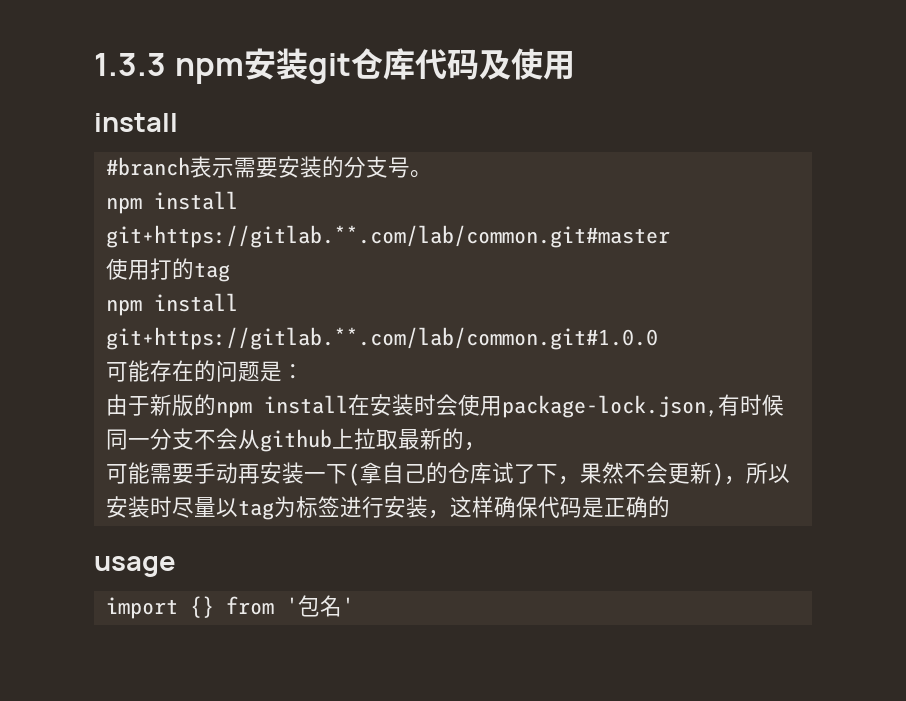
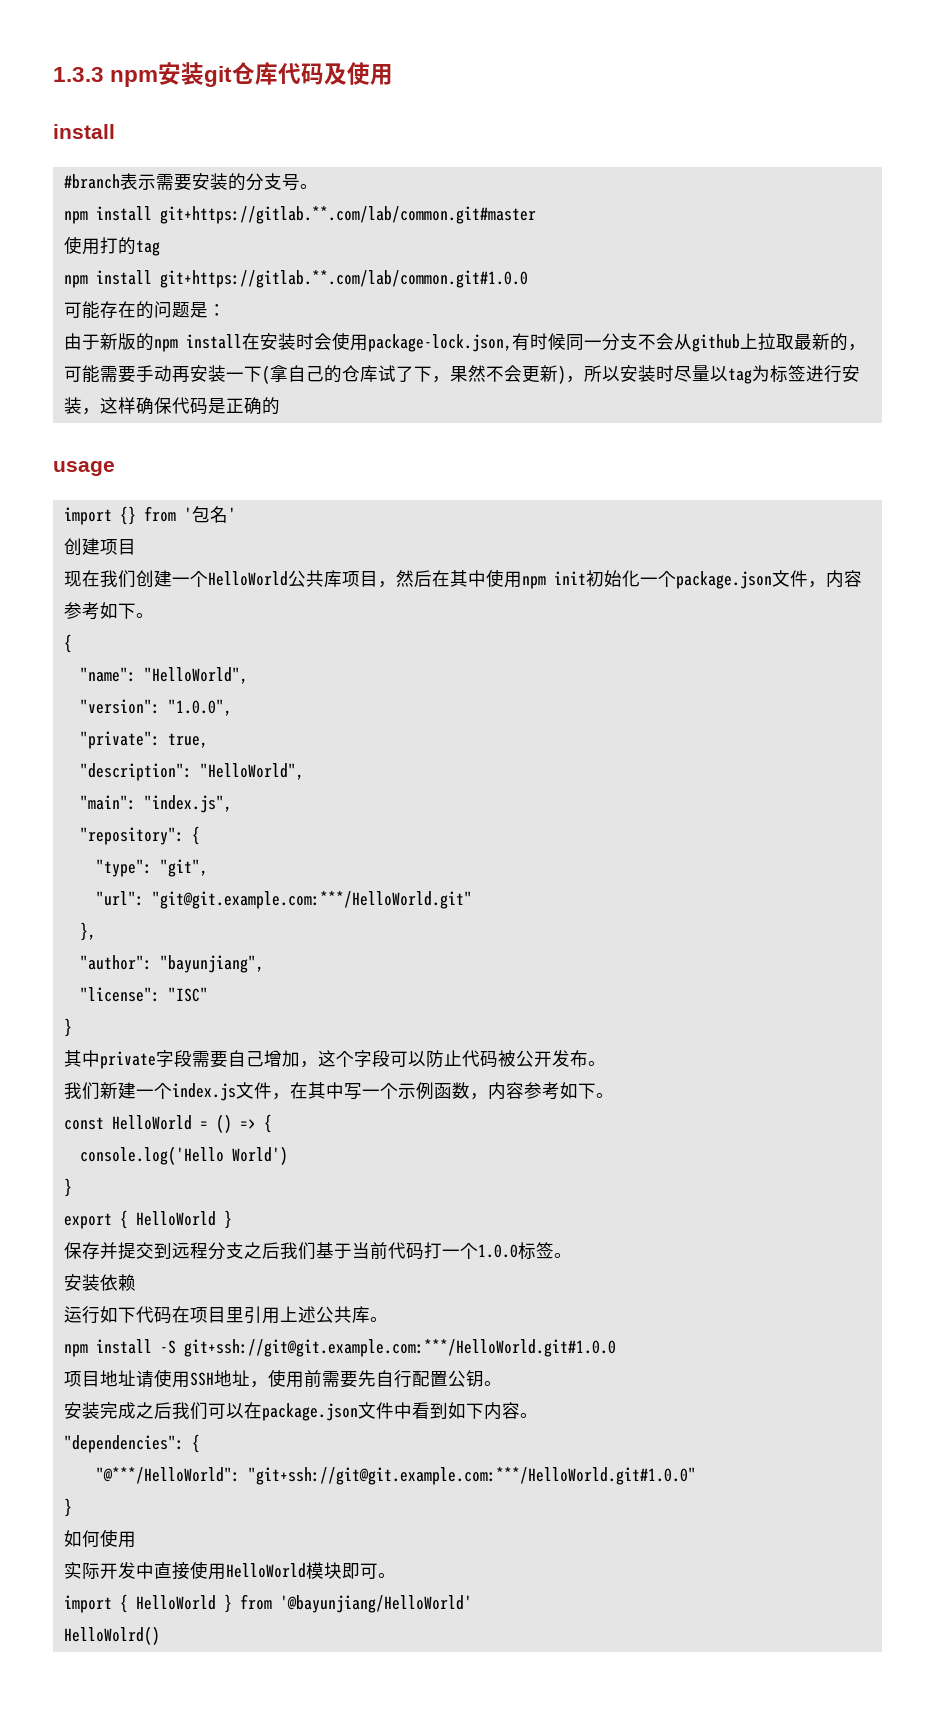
+ 创建项目
+ 现在我们创建一个HelloWorld公共库项目，然后在其中使用npm init初始化一个package.json文件，内容参考如下。
+ {
+ "name": "HelloWorld",
+ "version": "1.0.0",
+ "private": true,
+ "description": "HelloWorld",
+ "main": "index.js",
+ "repository": {
+ "type": "git",
+ "url": "git@git.example.com:***/HelloWorld.git"
+ },
+ "author": "bayunjiang",
+ "license": "ISC"
+ }
+ 其中private字段需要自己增加，这个字段可以防止代码被公开发布。
+ 我们新建一个index.js文件，在其中写一个示例函数，内容参考如下。
+ const HelloWorld = () => {
+ console.log('Hello World')
+ }
+ export { HelloWorld }
+ 保存并提交到远程分支之后我们基于当前代码打一个1.0.0标签。
+ 安装依赖
+ 运行如下代码在项目里引用上述公共库。
+ npm install -S git+ssh://git@git.example.com:***/HelloWorld.git#1.0.0
+ 项目地址请使用SSH地址，使用前需要先自行配置公钥。
+ 安装完成之后我们可以在package.json文件中看到如下内容。
+ "dependencies": {
+ "@***/HelloWorld": "git+ssh://git@git.example.com:***/HelloWorld.git#1.0.0"
+ }
+ 如何使用
+ 实际开发中直接使用HelloWorld模块即可。
+ import { HelloWorld } from '@bayunjiang/HelloWorld'
+ HelloWolrd()

